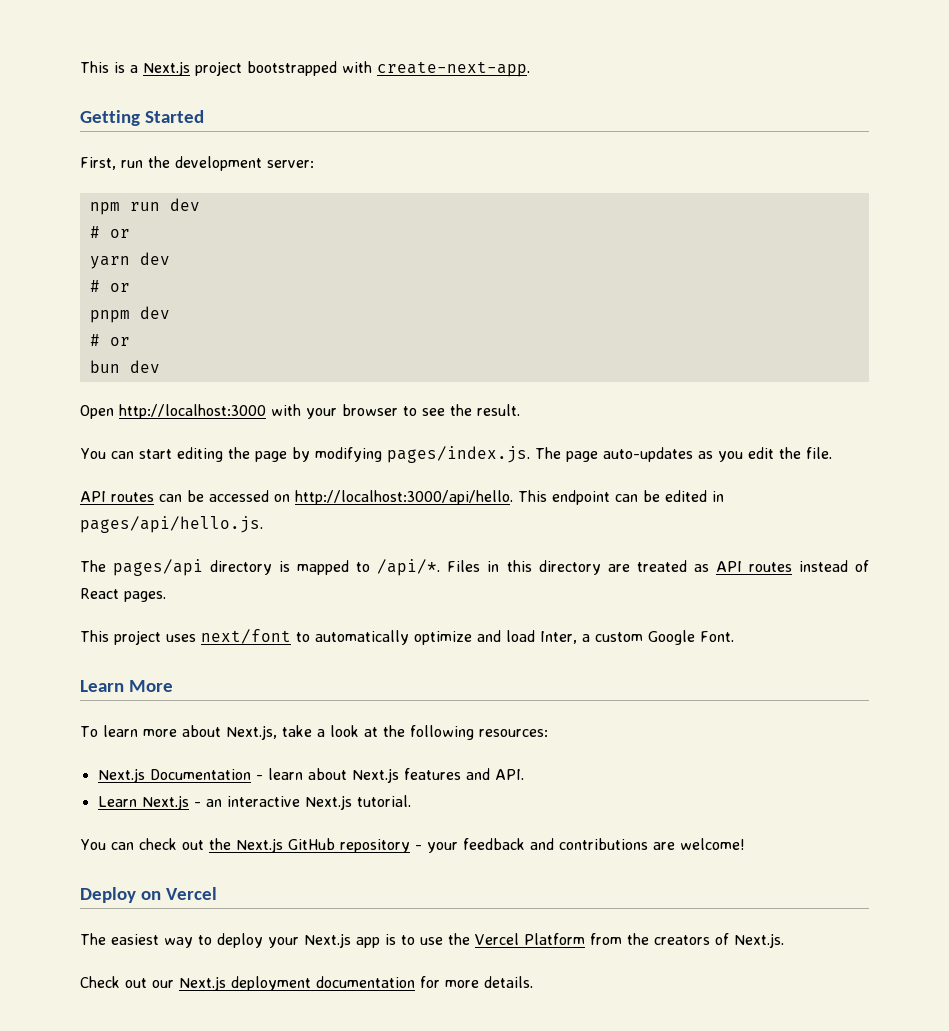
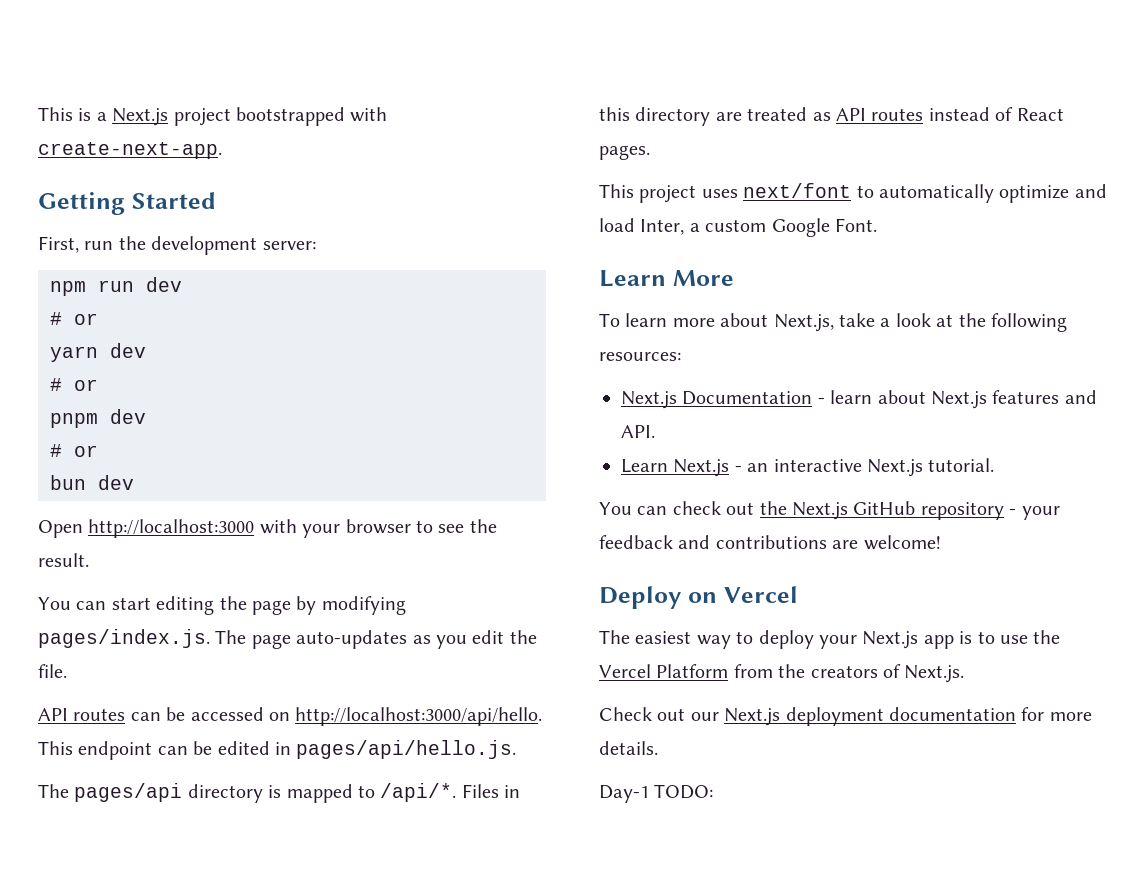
+ Day-1 TODO:

